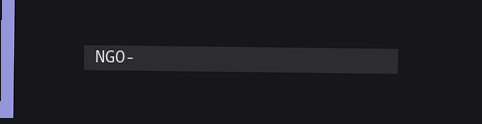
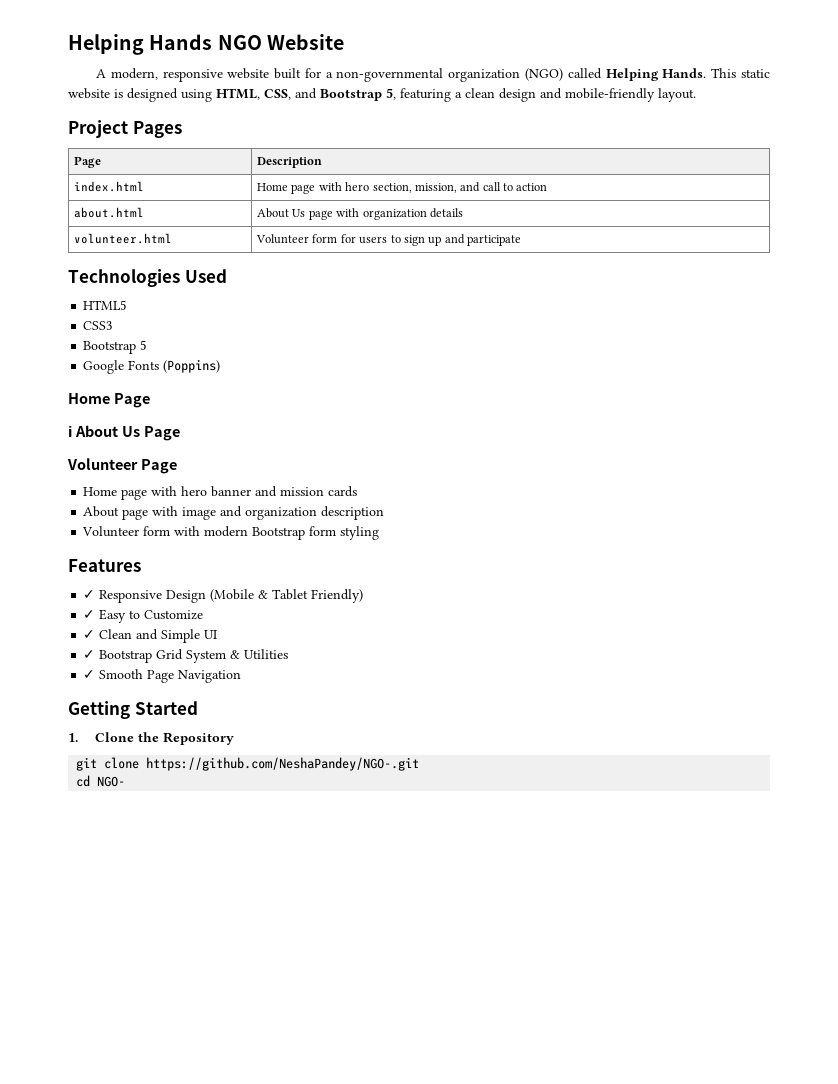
- NGO-
+ Helping Hands NGO Website
+ A modern, responsive website built for a non-governmental organization (NGO) called Helping Hands. This static website is designed using HTML, CSS, and Bootstrap 5, featuring a clean design and mobile-friendly layout.
+ Project Pages
+ Page | Description
+ index.html | Home page with hero section, mission, and call to action
+ about.html | About Us page with organization details
+ volunteer.html | Volunteer form for users to sign up and participate
+ Technologies Used
+ HTML5
+ CSS3
+ Bootstrap 5
+ Google Fonts (Poppins)
+ Home Page
+ ℹ About Us Page
+ Volunteer Page
+ Home page with hero banner and mission cards
+ About page with image and organization description
+ Volunteer form with modern Bootstrap form styling
+ Features
+ ✓ Responsive Design (Mobile & Tablet Friendly)
+ ✓ Easy to Customize
+ ✓ Clean and Simple UI
+ ✓ Bootstrap Grid System & Utilities
+ ✓ Smooth Page Navigation
+ Getting Started
+ 1. Clone the Repository
+ git clone https://github.com/NeshaPandey/NGO-.git
+ cd NGO-

